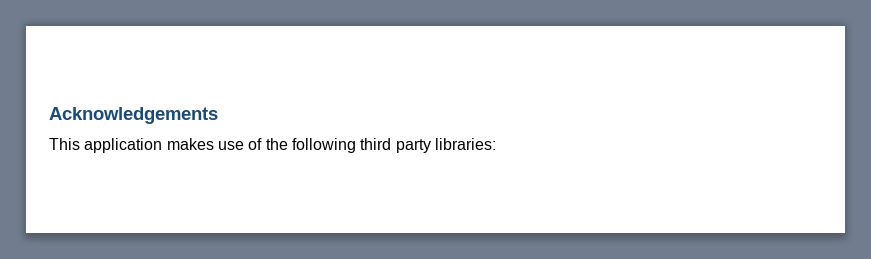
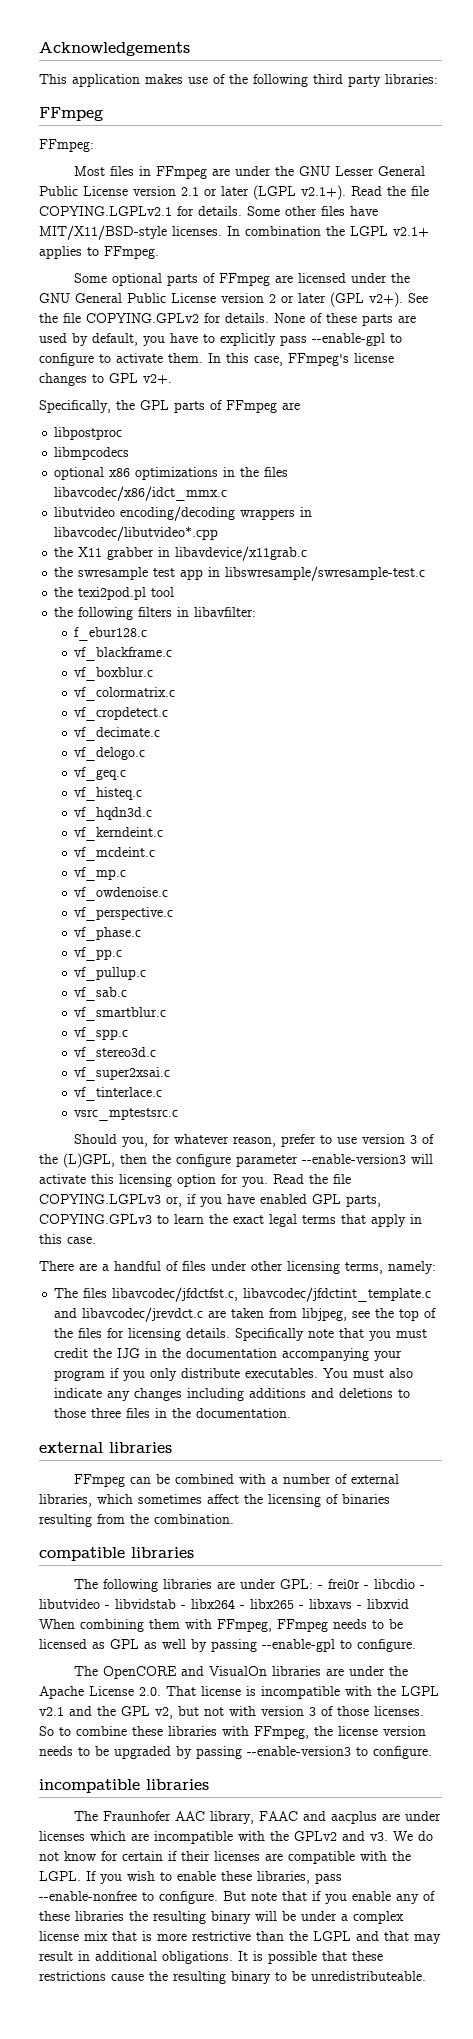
  This application makes use of the following third party libraries:
+ FFmpeg
+ FFmpeg:
+ Most files in FFmpeg are under the GNU Lesser General Public License version 2.1 or later (LGPL v2.1+). Read the file COPYING.LGPLv2.1 for details. Some other files have MIT/X11/BSD-style licenses. In combination the LGPL v2.1+ applies to FFmpeg.
+ Some optional parts of FFmpeg are licensed under the GNU General Public License version 2 or later (GPL v2+). See the file COPYING.GPLv2 for details. None of these parts are used by default, you have to explicitly pass --enable-gpl to configure to activate them. In this case, FFmpeg's license changes to GPL v2+.
+ Specifically, the GPL parts of FFmpeg are
+ libpostproc
+ libmpcodecs
+ optional x86 optimizations in the files libavcodec/x86/idct_mmx.c
+ libutvideo encoding/decoding wrappers in libavcodec/libutvideo*.cpp
+ the X11 grabber in libavdevice/x11grab.c
+ the swresample test app in libswresample/swresample-test.c
+ the texi2pod.pl tool
+ the following filters in libavfilter:
+ f_ebur128.c
+ vf_blackframe.c
+ vf_boxblur.c
+ vf_colormatrix.c
+ vf_cropdetect.c
+ vf_decimate.c
+ vf_delogo.c
+ vf_geq.c
+ vf_histeq.c
+ vf_hqdn3d.c
+ vf_kerndeint.c
+ vf_mcdeint.c
+ vf_mp.c
+ vf_owdenoise.c
+ vf_perspective.c
+ vf_phase.c
+ vf_pp.c
+ vf_pullup.c
+ vf_sab.c
+ vf_smartblur.c
+ vf_spp.c
+ vf_stereo3d.c
+ vf_super2xsai.c
+ vf_tinterlace.c
+ vsrc_mptestsrc.c
+ Should you, for whatever reason, prefer to use version 3 of the (L)GPL, then the configure parameter --enable-version3 will activate this licensing option for you. Read the file COPYING.LGPLv3 or, if you have enabled GPL parts, COPYING.GPLv3 to learn the exact legal terms that apply in this case.
+ There are a handful of files under other licensing terms, namely:
+ The files libavcodec/jfdctfst.c, libavcodec/jfdctint_template.c and libavcodec/jrevdct.c are taken from libjpeg, see the top of the files for licensing details. Specifically note that you must credit the IJG in the documentation accompanying your program if you only distribute executables. You must also indicate any changes including additions and deletions to those three files in the documentation.
+ external libraries
+ FFmpeg can be combined with a number of external libraries, which sometimes affect the licensing of binaries resulting from the combination.
+ compatible libraries
+ The following libraries are under GPL: - frei0r - libcdio - libutvideo - libvidstab - libx264 - libx265 - libxavs - libxvid When combining them with FFmpeg, FFmpeg needs to be licensed as GPL as well by passing --enable-gpl to configure.
+ The OpenCORE and VisualOn libraries are under the Apache License 2.0. That license is incompatible with the LGPL v2.1 and the GPL v2, but not with version 3 of those licenses. So to combine these libraries with FFmpeg, the license version needs to be upgraded by passing --enable-version3 to configure.
+ incompatible libraries
+ The Fraunhofer AAC library, FAAC and aacplus are under licenses which are incompatible with the GPLv2 and v3. We do not know for certain if their licenses are compatible with the LGPL. If you wish to enable these libraries, pass --enable-nonfree to configure. But note that if you enable any of these libraries the resulting binary will be under a complex license mix that is more restrictive than the LGPL and that may result in additional obligations. It is possible that these restrictions cause the resulting binary to be unredistributeable.

